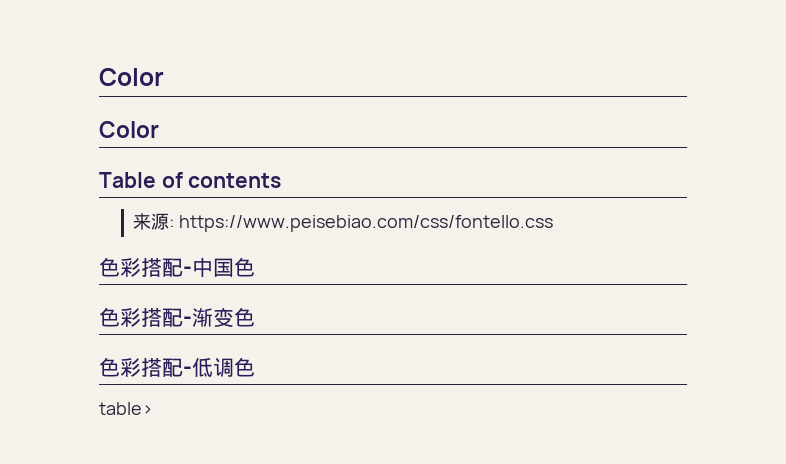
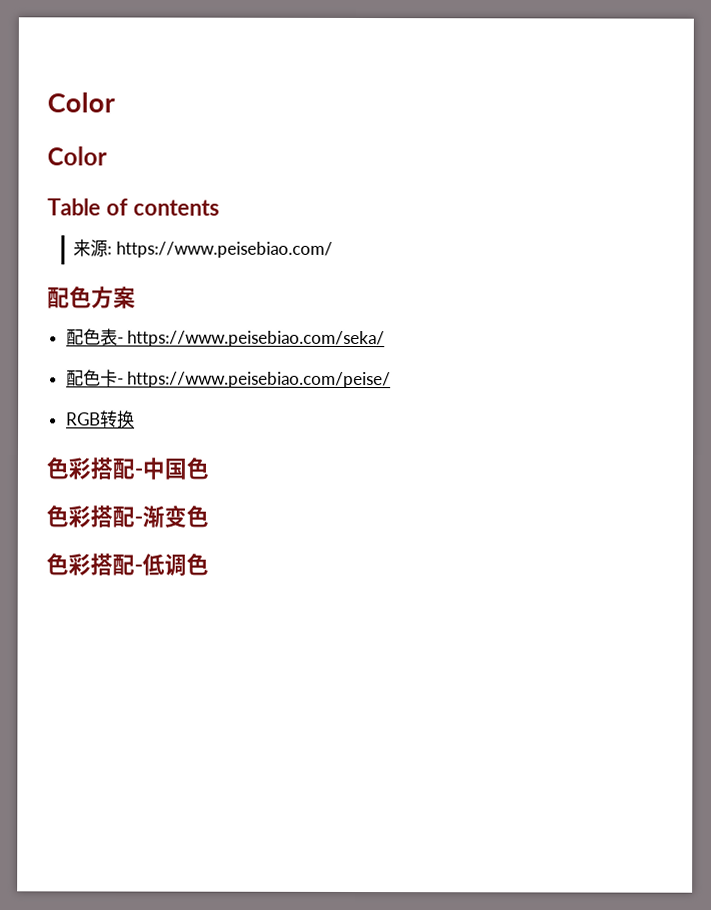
- 来源: https://www.peisebiao.com/css/fontello.css
+ 来源: https://www.peisebiao.com/
+ 配色方案
+ 配色表- https://www.peisebiao.com/seka/
+ 配色卡- https://www.peisebiao.com/peise/
+ RGB转换
- table>

